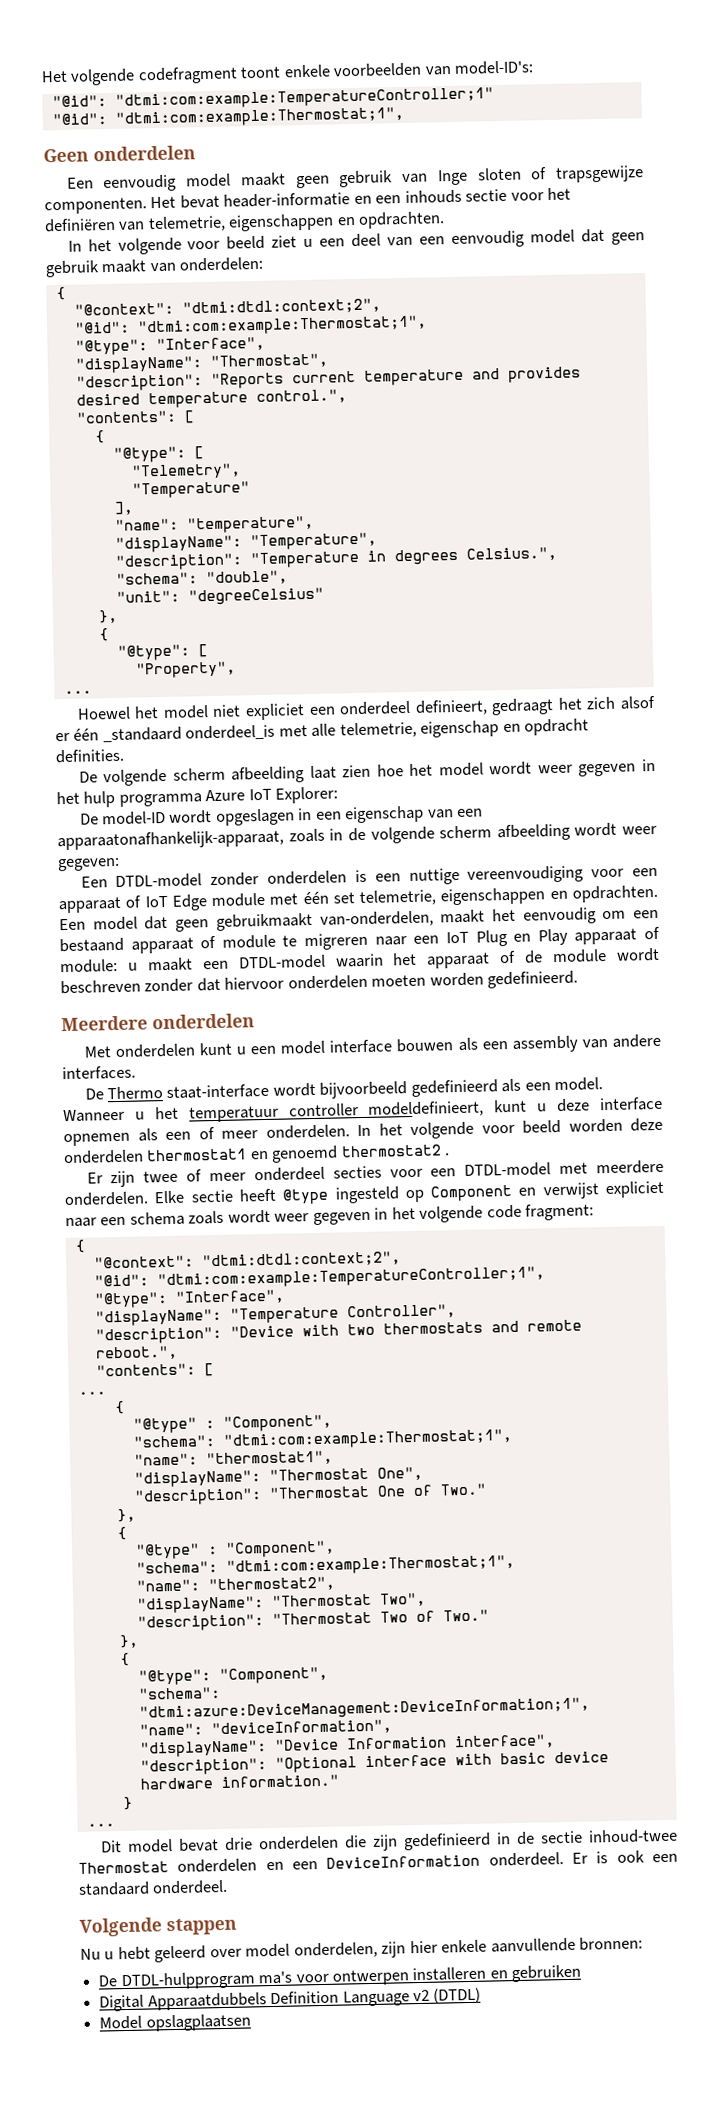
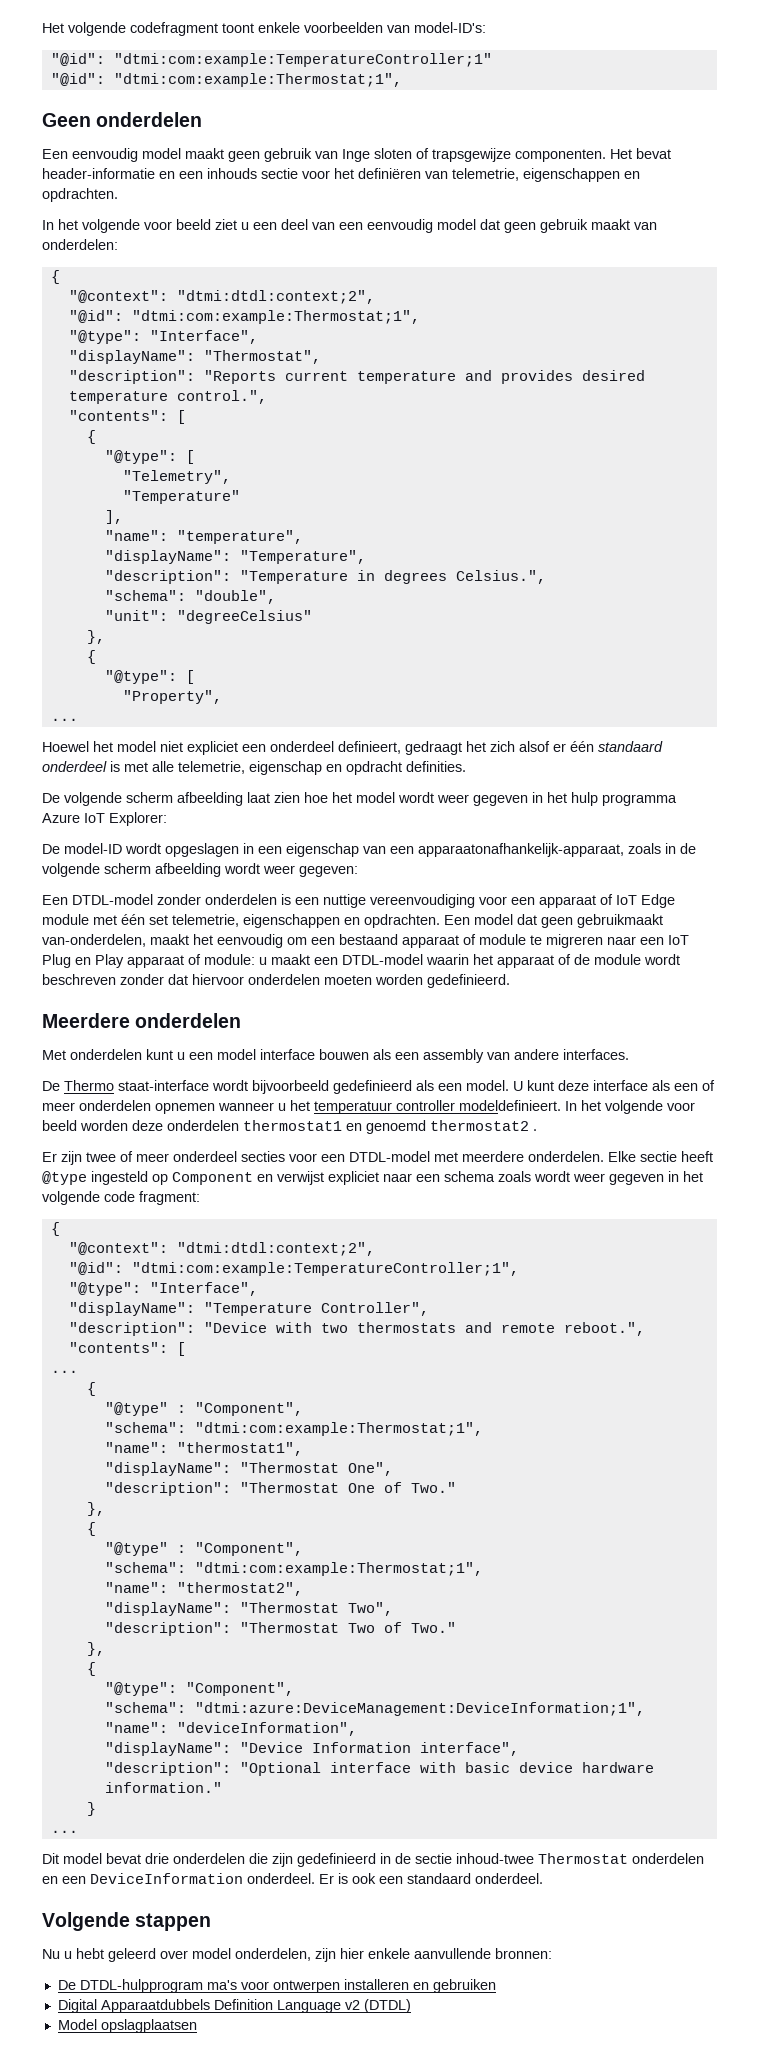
- Hoewel het model niet expliciet een onderdeel definieert, gedraagt het zich alsof er één _standaard onderdeel_is met alle telemetrie, eigenschap en opdracht definities.
+ Hoewel het model niet expliciet een onderdeel definieert, gedraagt het zich alsof er één standaard onderdeel is met alle telemetrie, eigenschap en opdracht definities.
- Wanneer u het temperatuur controller modeldefinieert, kunt u deze interface opnemen als een of meer onderdelen.
+ U kunt deze interface als een of meer onderdelen opnemen wanneer u het temperatuur controller modeldefinieert.

